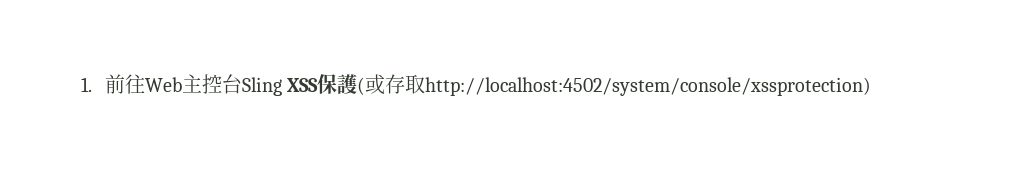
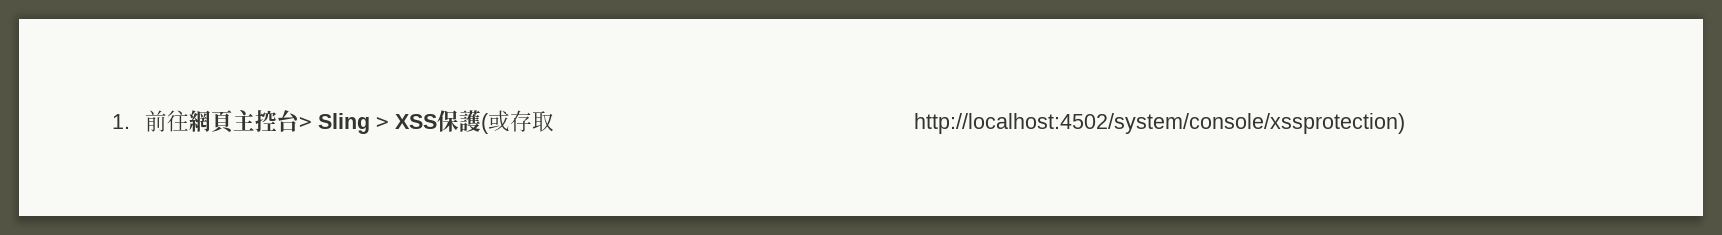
- 1.前往Web主控台Sling XSS保護(或存取http://localhost:4502/system/console/xssprotection)
+ 1.前往網頁主控台> Sling > XSS保護(或存取http://localhost:4502/system/console/xssprotection)

